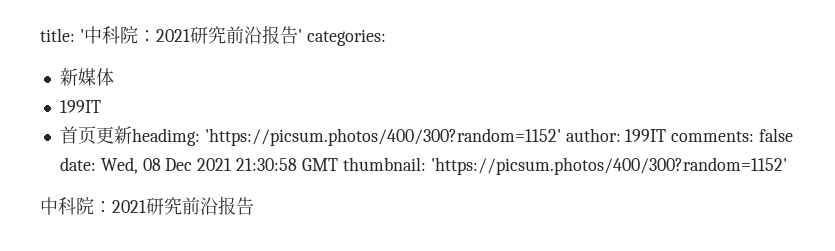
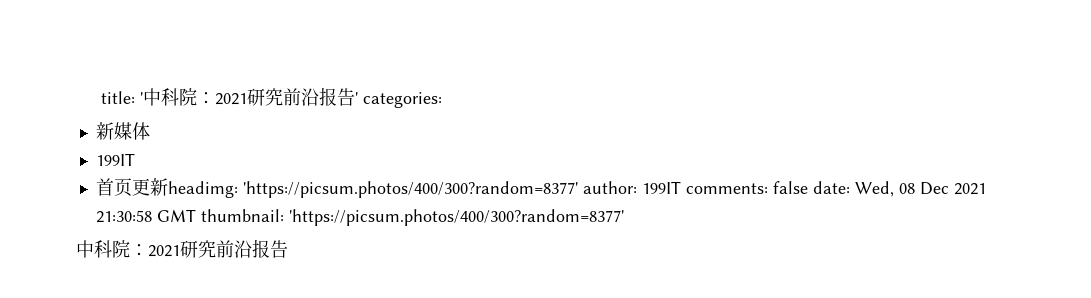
- 首页更新headimg: 'https://picsum.photos/400/300?random=1152' author: 199IT comments: false date: Wed, 08 Dec 2021 21:30:58 GMT thumbnail: 'https://picsum.photos/400/300?random=1152'
+ 首页更新headimg: 'https://picsum.photos/400/300?random=8377' author: 199IT comments: false date: Wed, 08 Dec 2021 21:30:58 GMT thumbnail: 'https://picsum.photos/400/300?random=8377'

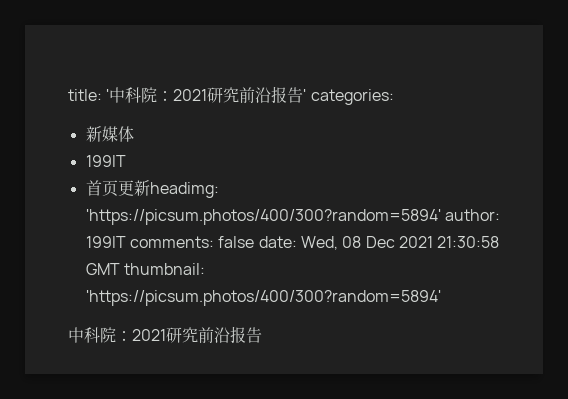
- 首页更新headimg: 'https://picsum.photos/400/300?random=8377' author: 199IT comments: false date: Wed, 08 Dec 2021 21:30:58 GMT thumbnail: 'https://picsum.photos/400/300?random=8377'
+ 首页更新headimg: 'https://picsum.photos/400/300?random=5894' author: 199IT comments: false date: Wed, 08 Dec 2021 21:30:58 GMT thumbnail: 'https://picsum.photos/400/300?random=5894'

